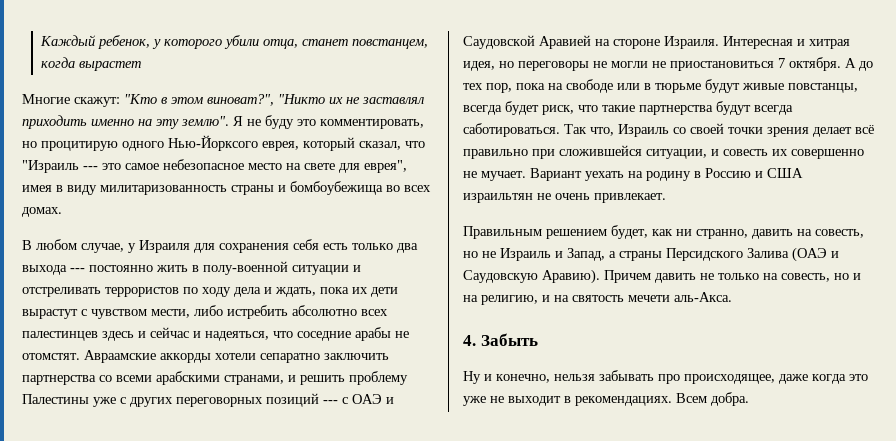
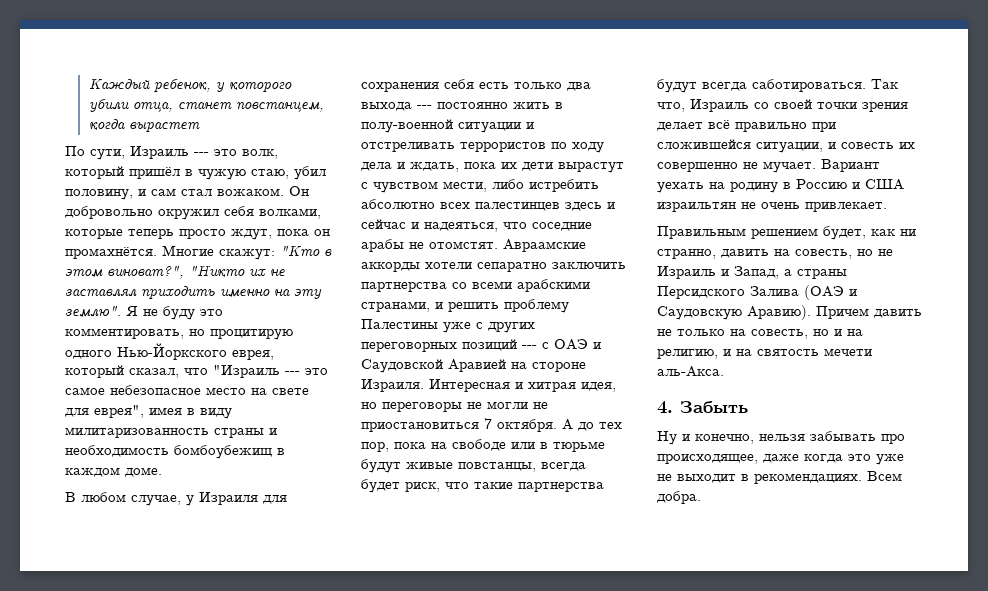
+ По сути, Израиль --- это волк, который пришёл в чужую стаю, убил половину, и сам стал вожаком. Он добровольно окружил себя волками, которые теперь просто ждут, пока он промахнётся.
- Я не буду это комментировать, но процитирую одного Нью-Йорксого еврея, который сказал, что "Израиль --- это самое небезопасное место на свете для еврея", имея в виду милитаризованность страны и бомбоубежища во всех домах.
+ Я не буду это комментировать, но процитирую одного Нью-Йоркского еврея, который сказал, что "Израиль --- это самое небезопасное место на свете для еврея", имея в виду милитаризованность страны и необходимость бомбоубежищ в каждом доме.

